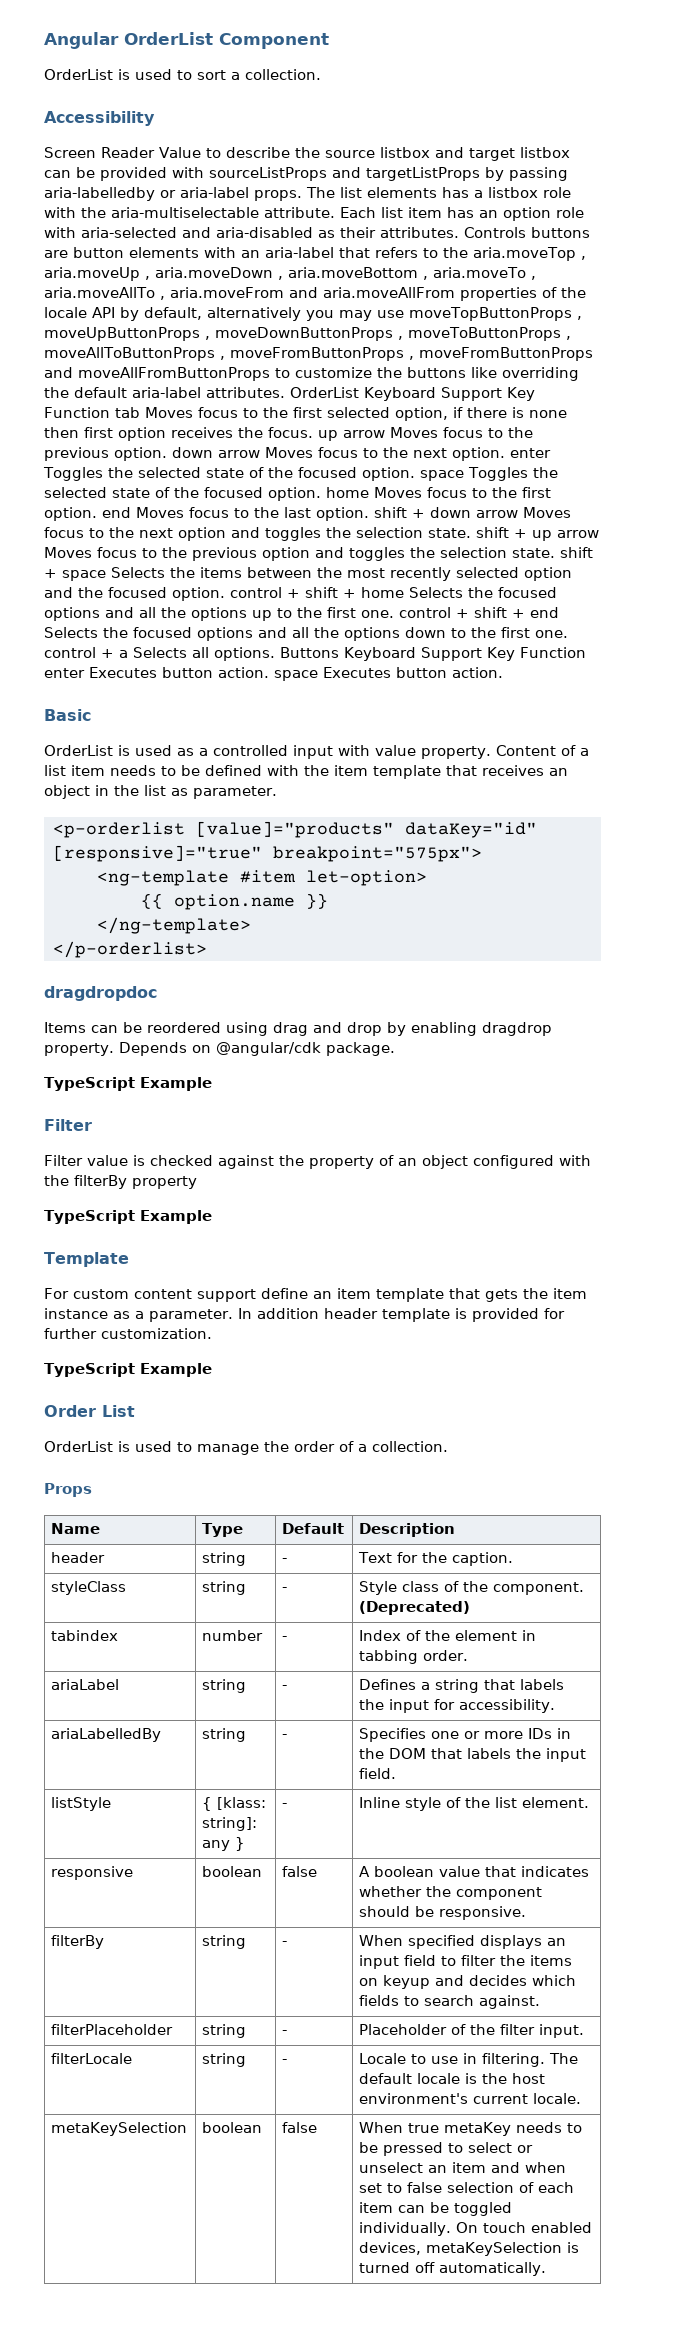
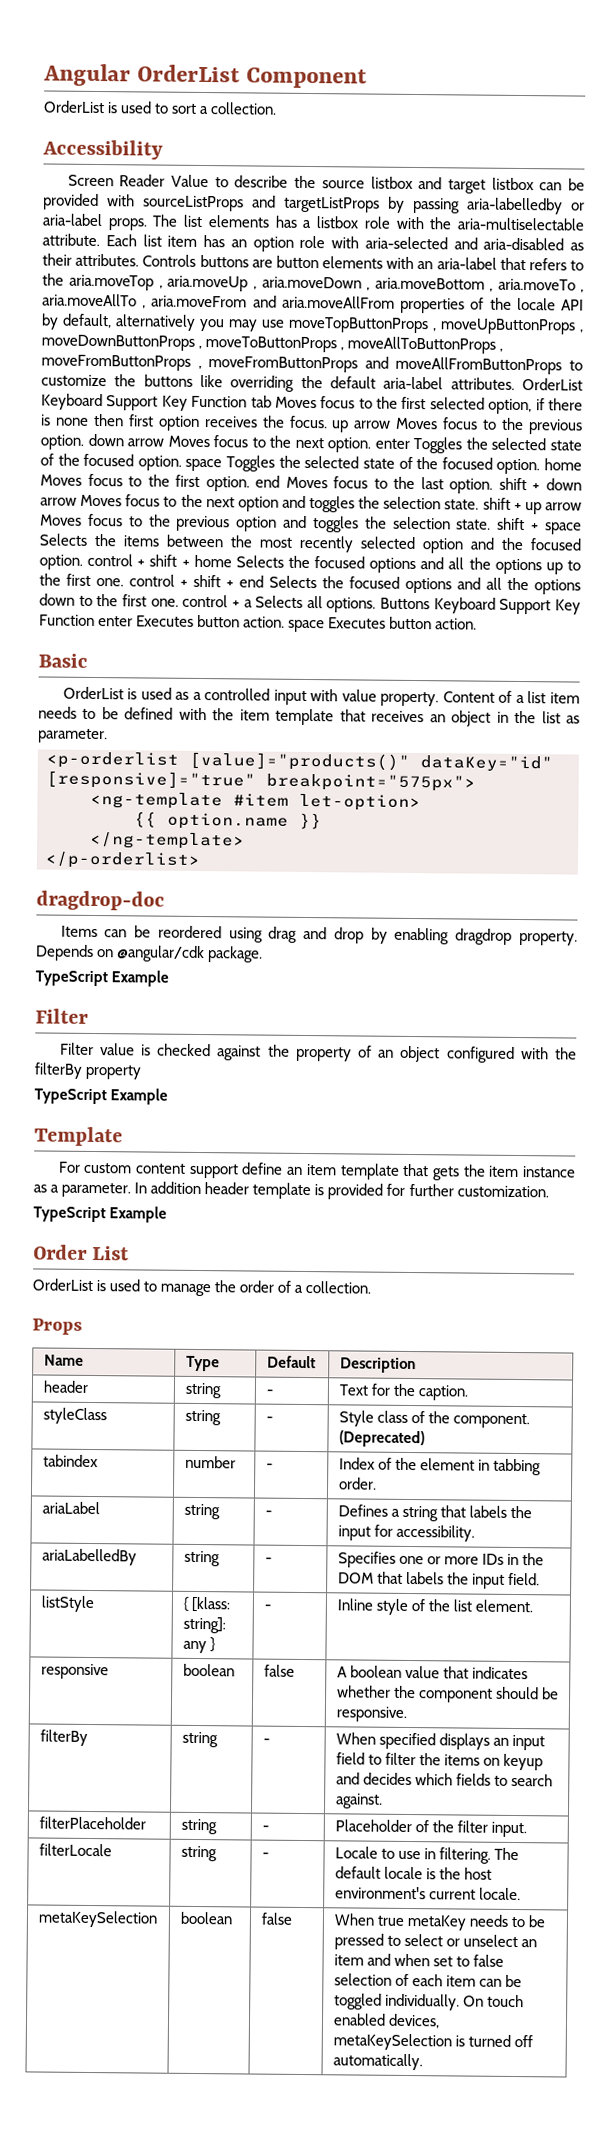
- <p-orderlist [value]="products" dataKey="id" [responsive]="true" breakpoint="575px">
+ <p-orderlist [value]="products()" dataKey="id" [responsive]="true" breakpoint="575px">
- dragdropdoc
+ dragdrop-doc

